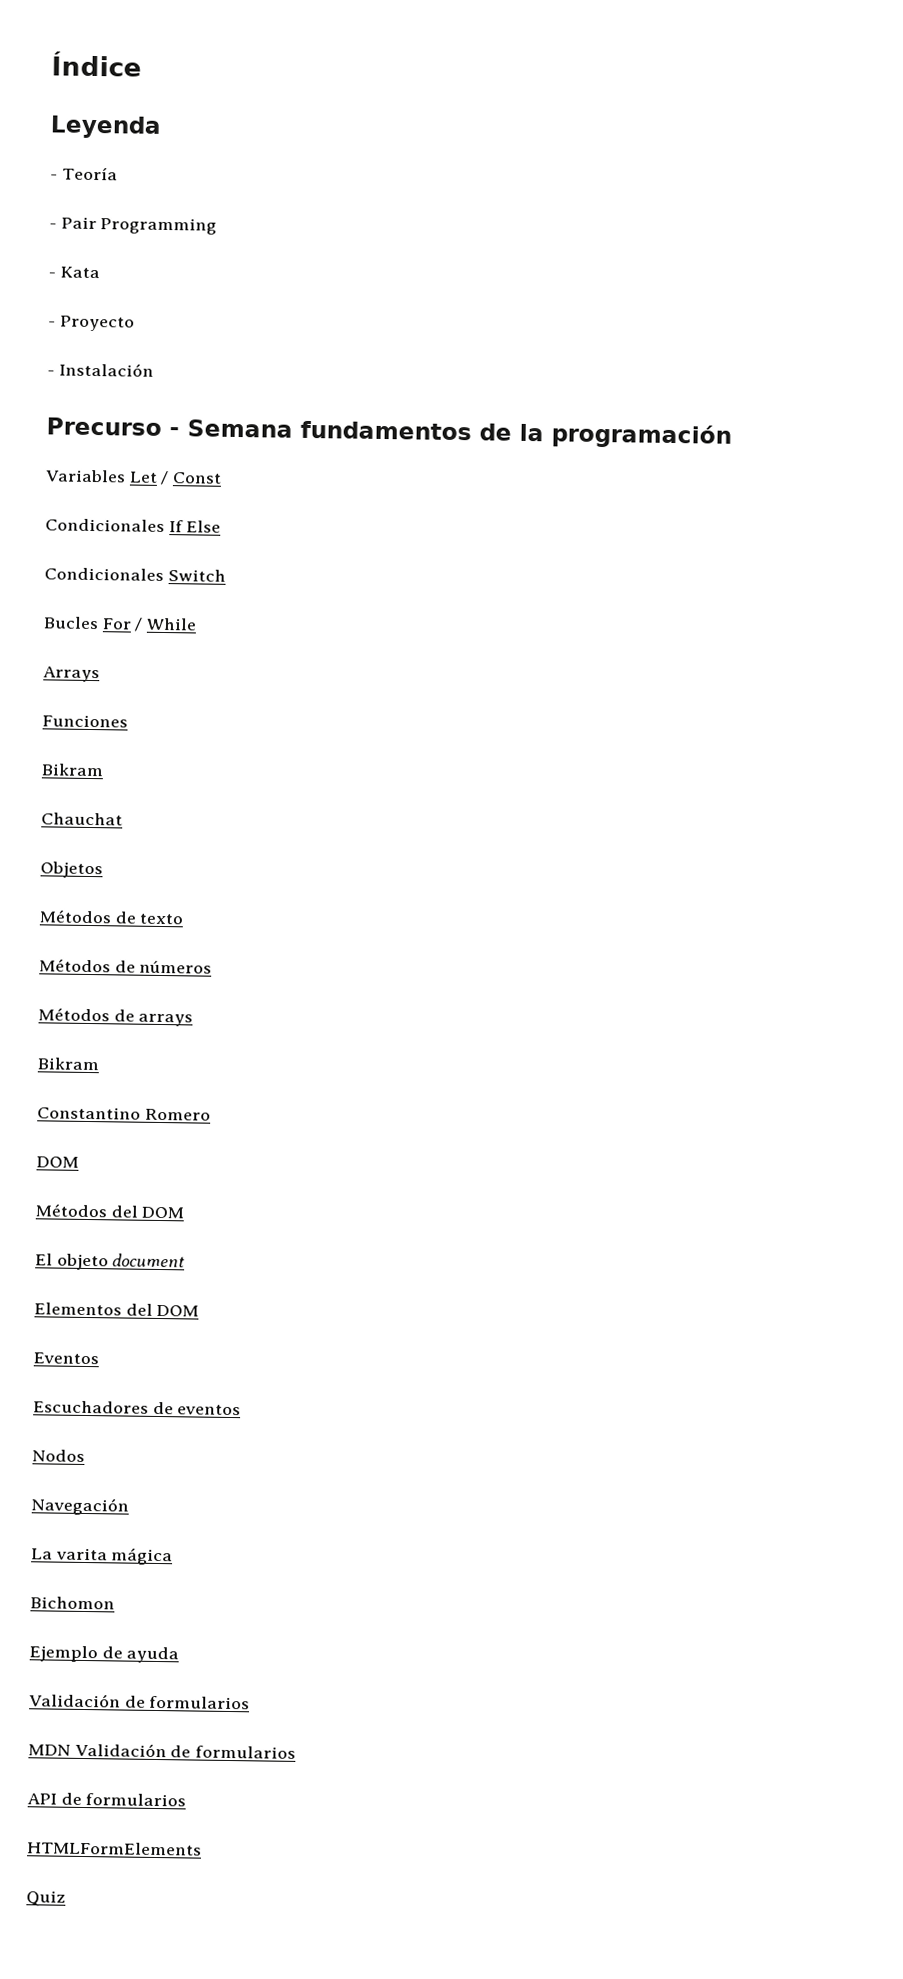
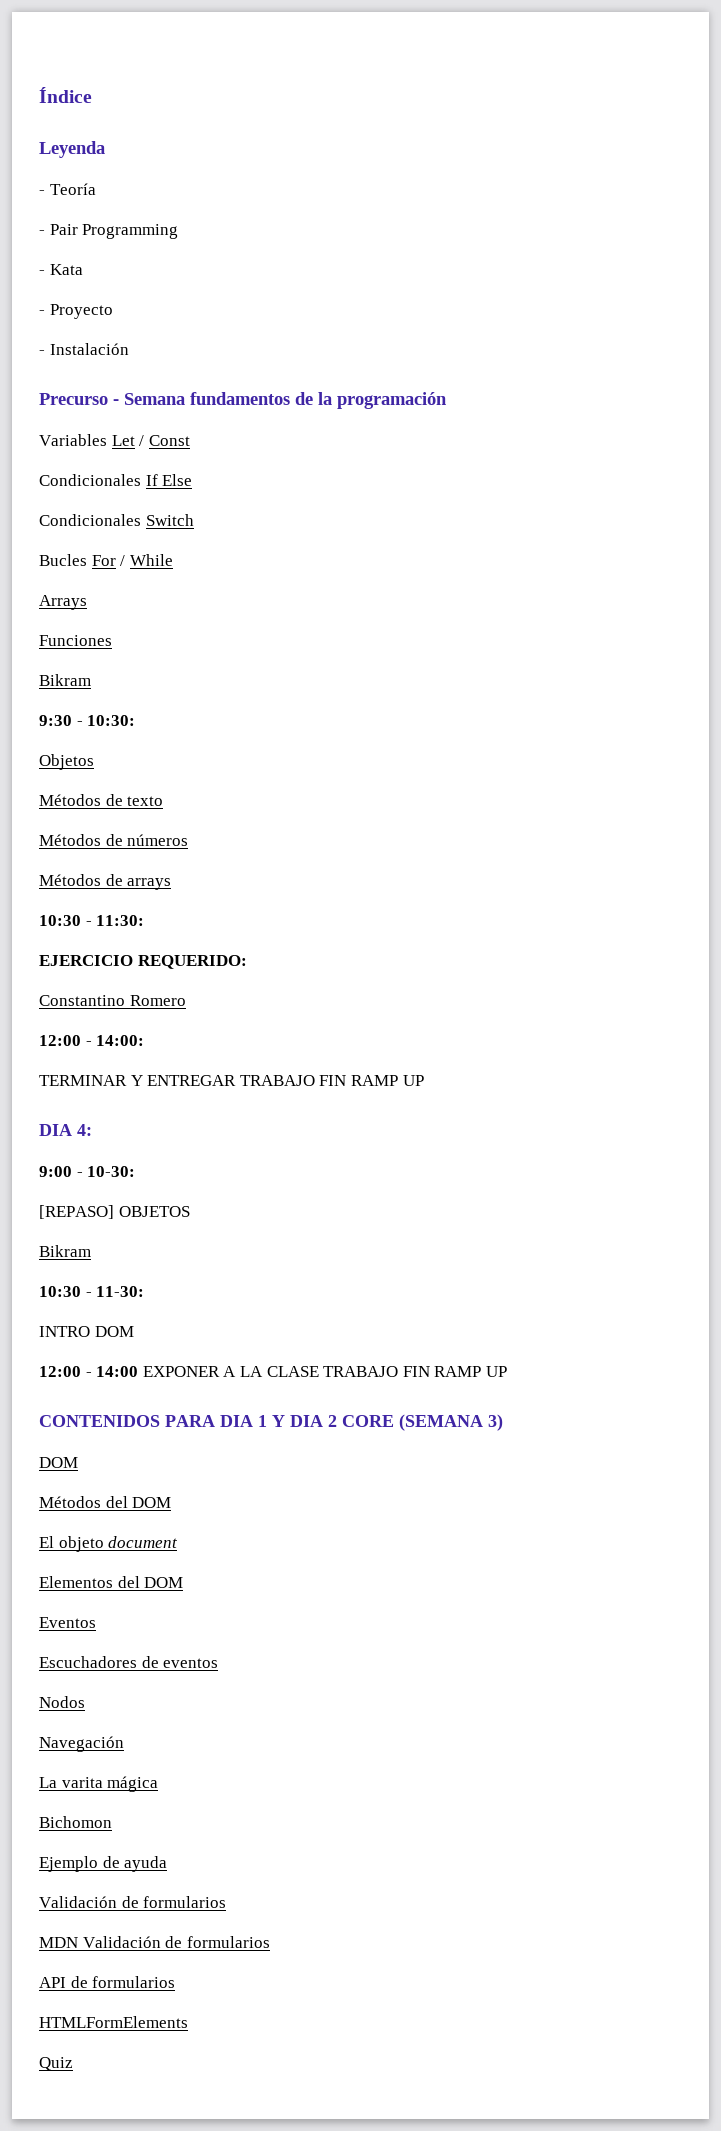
- Chauchat
+ 9:30 - 10:30:
  Métodos de arrays
+ 10:30 - 11:30:
+ EJERCICIO REQUERIDO:
+ Constantino Romero
+ 12:00 - 14:00:
+ TERMINAR Y ENTREGAR TRABAJO FIN RAMP UP
+ DIA 4:
+ 9:00 - 10-30:
+ [REPASO] OBJETOS
  Bikram
- Constantino Romero
+ 10:30 - 11-30:
+ INTRO DOM
+ 12:00 - 14:00 EXPONER A LA CLASE TRABAJO FIN RAMP UP
+ CONTENIDOS PARA DIA 1 Y DIA 2 CORE (SEMANA 3)

